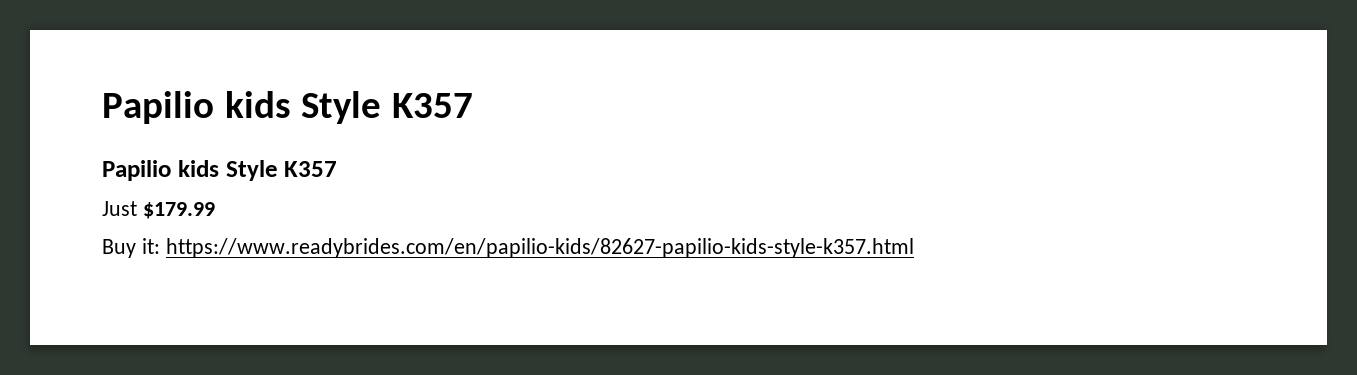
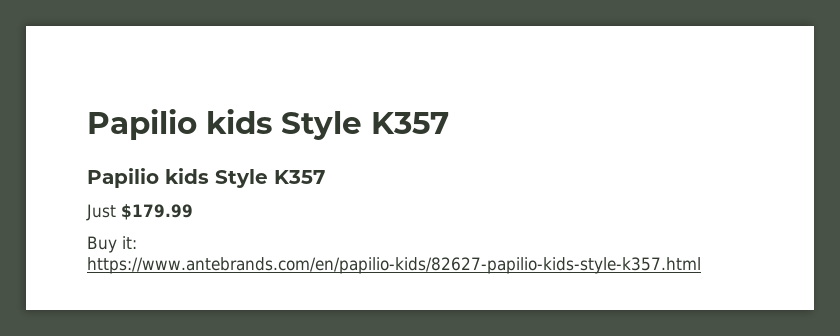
- Buy it: https://www.readybrides.com/en/papilio-kids/82627-papilio-kids-style-k357.html
+ Buy it: https://www.antebrands.com/en/papilio-kids/82627-papilio-kids-style-k357.html

